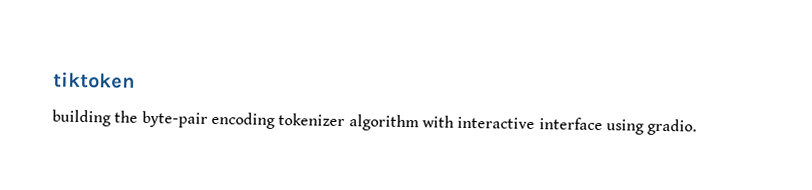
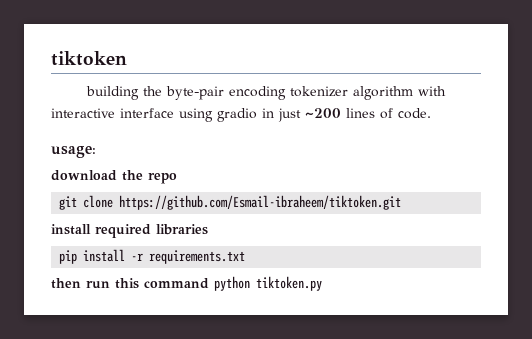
- building the byte-pair encoding tokenizer algorithm with interactive interface using gradio.
+ building the byte-pair encoding tokenizer algorithm with interactive interface using gradio in just ~200 lines of code.
+ usage:
+ download the repo
+ git clone https://github.com/Esmail-ibraheem/tiktoken.git
+ install required libraries
+ pip install -r requirements.txt
+ then run this command python tiktoken.py

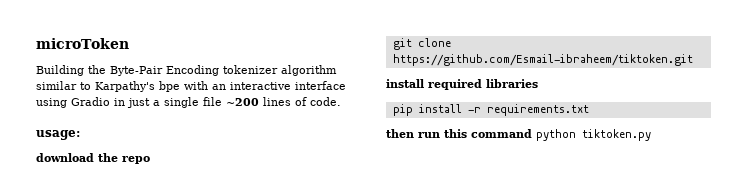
- tiktoken
- building the byte-pair encoding tokenizer algorithm with interactive interface using gradio in just ~200 lines of code.
+ microToken
+ Building the Byte-Pair Encoding tokenizer algorithm similar to Karpathy's bpe with an interactive interface using Gradio in just a single file ~200 lines of code.

